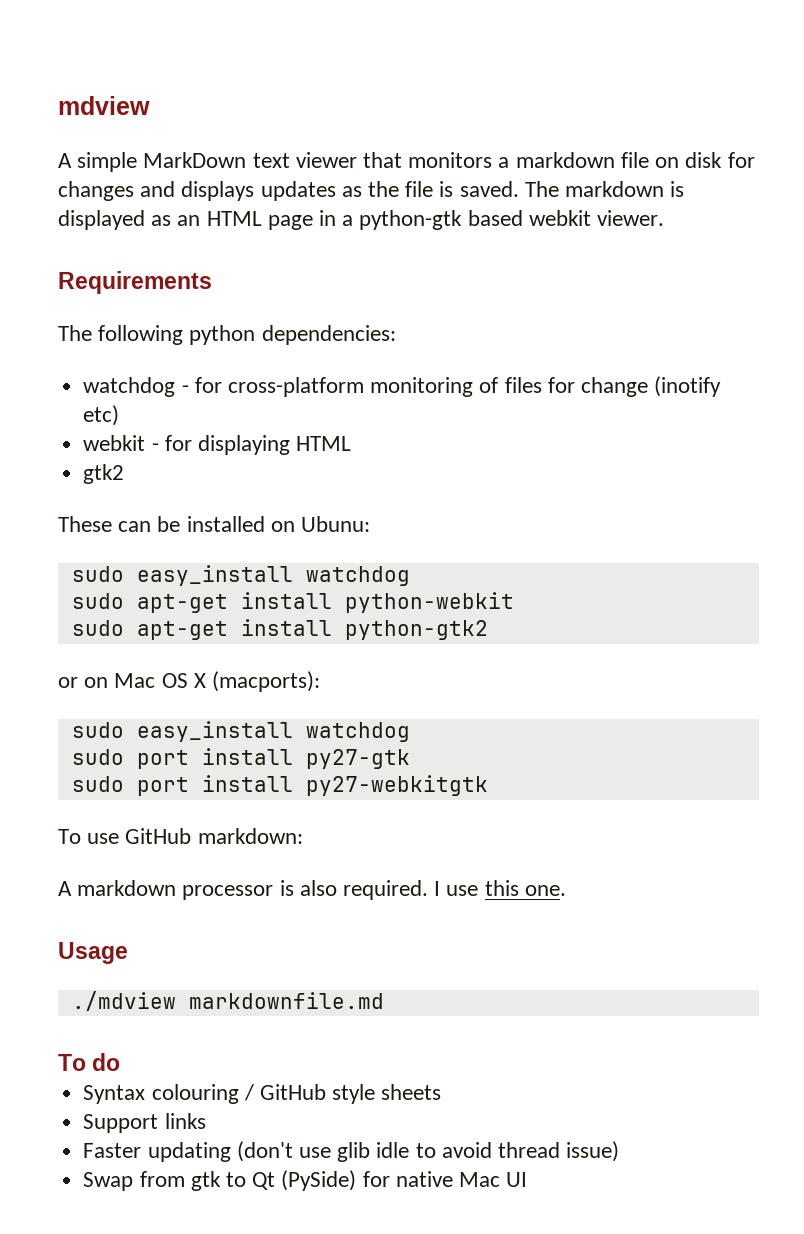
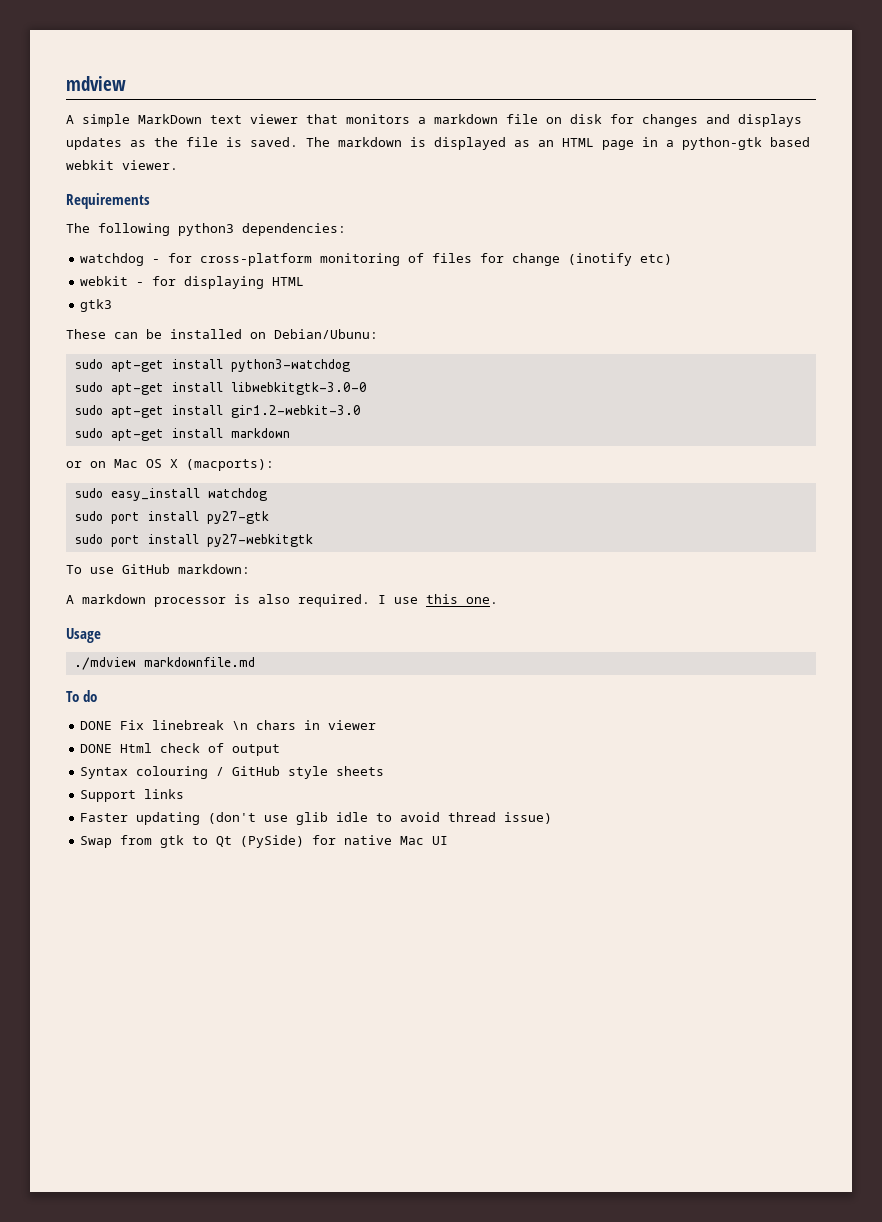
- The following python dependencies:
+ The following python3 dependencies:
- gtk2
+ gtk3
- These can be installed on Ubunu:
- sudo easy_install watchdog
- sudo apt-get install python-webkit
- sudo apt-get install python-gtk2
+ These can be installed on Debian/Ubunu:
+ sudo apt-get install python3-watchdog
+ sudo apt-get install libwebkitgtk-3.0-0
+ sudo apt-get install gir1.2-webkit-3.0
+ sudo apt-get install markdown
+ DONE Fix linebreak \n chars in viewer
+ DONE Html check of output

